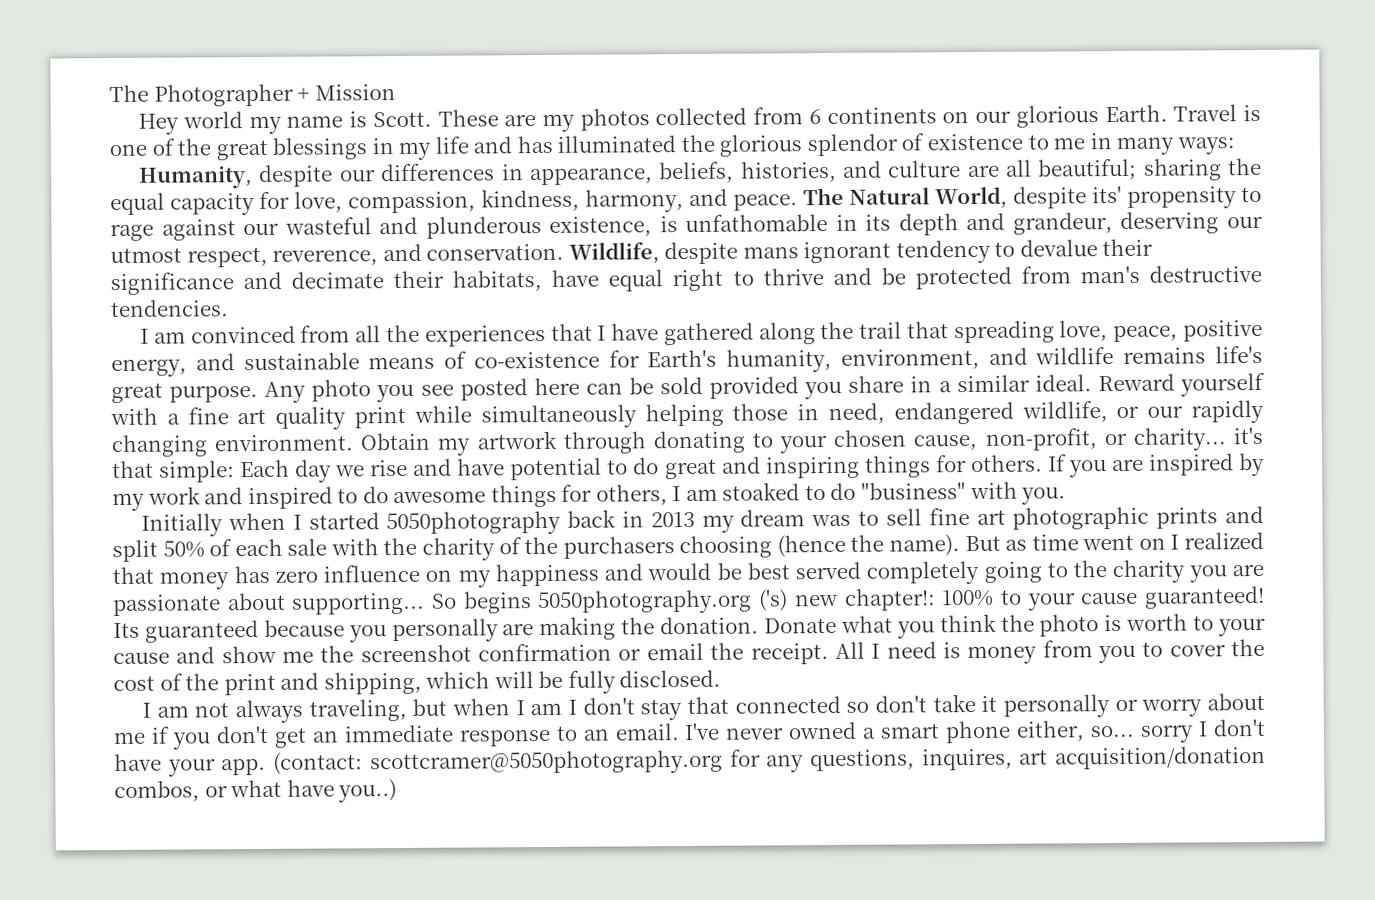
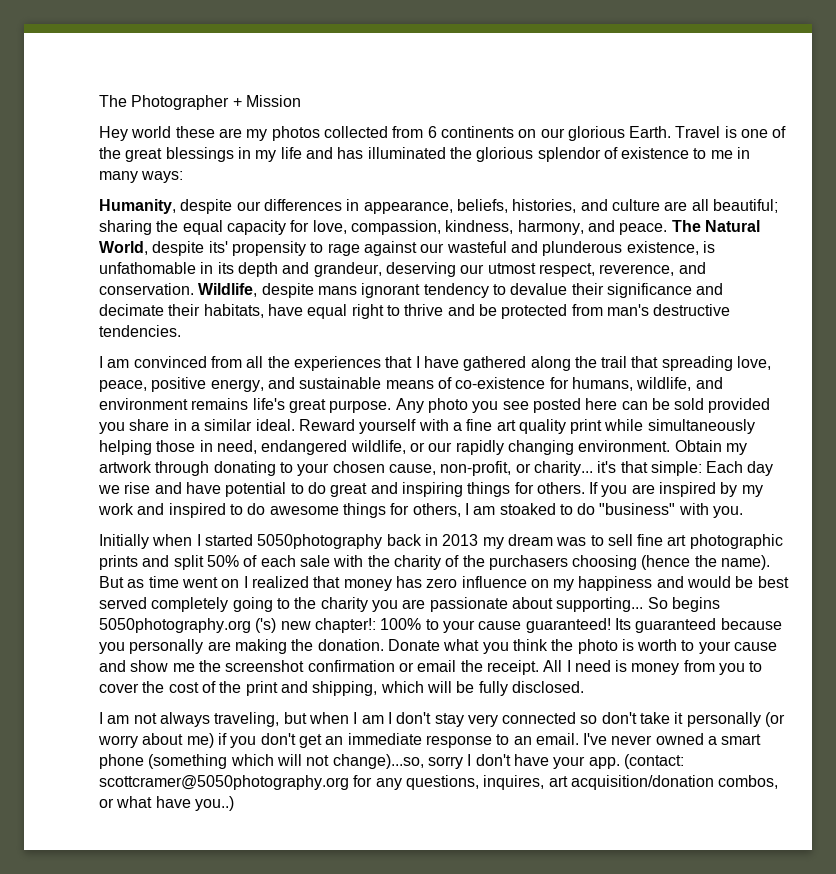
- Hey world my name is Scott. These are my photos collected from 6 continents on our glorious Earth.
+ Hey world these are my photos collected from 6 continents on our glorious Earth.
- I am convinced from all the experiences that I have gathered along the trail that spreading love, peace, positive energy, and sustainable means of co-existence for Earth's humanity, environment, and wildlife remains life's great purpose.
+ I am convinced from all the experiences that I have gathered along the trail that spreading love, peace, positive energy, and sustainable means of co-existence for humans, wildlife, and environment remains life's great purpose.
- I am not always traveling, but when I am I don't stay that connected so don't take it personally or worry about me if you don't get an immediate response to an email.
+ I am not always traveling, but when I am I don't stay very connected so don't take it personally (or worry about me) if you don't get an immediate response to an email.
- I've never owned a smart phone either, so... sorry I don't have your app.
+ I've never owned a smart phone (something which will not change)...so, sorry I don't have your app.

